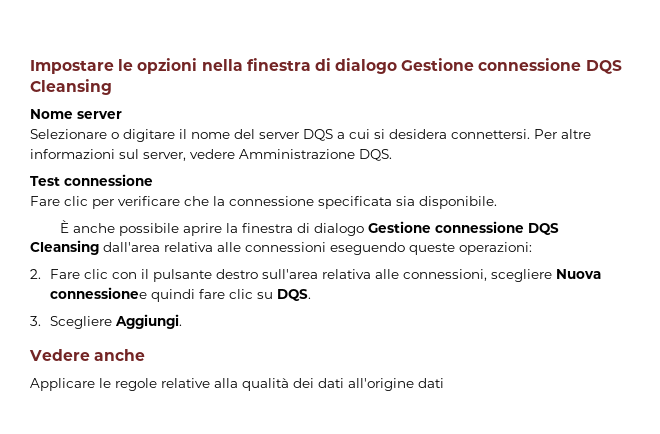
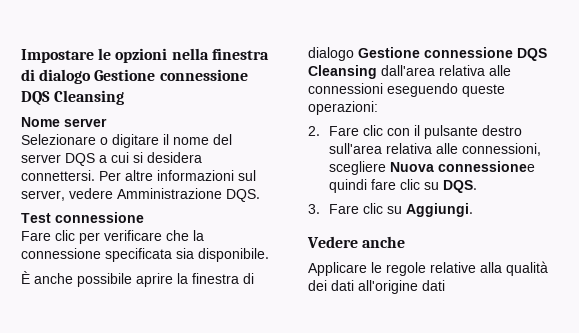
- 3. Scegliere Aggiungi.
+ 3. Fare clic su Aggiungi.

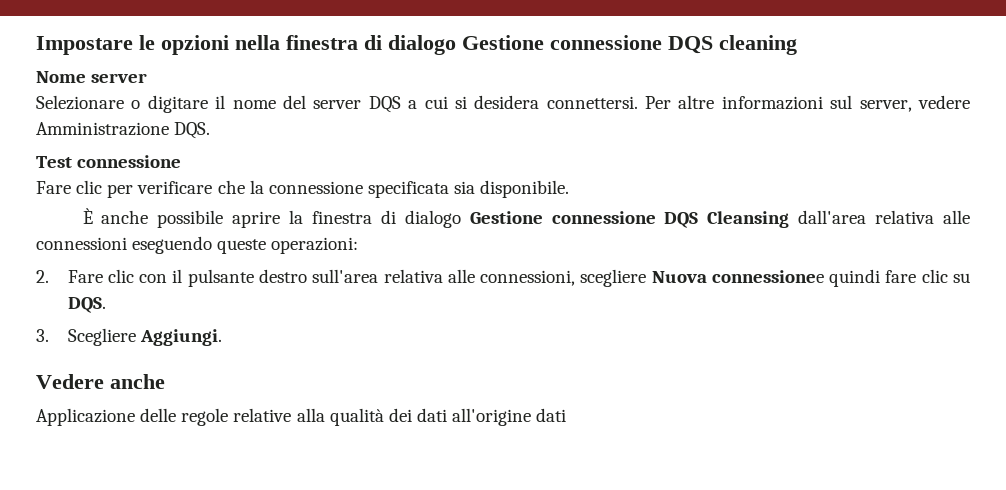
- Impostare le opzioni nella finestra di dialogo Gestione connessione DQS Cleansing
+ Impostare le opzioni nella finestra di dialogo Gestione connessione DQS cleaning
- 3. Fare clic su Aggiungi.
+ 3. Scegliere Aggiungi.
- Applicare le regole relative alla qualità dei dati all'origine dati
+ Applicazione delle regole relative alla qualità dei dati all'origine dati

